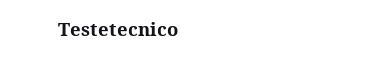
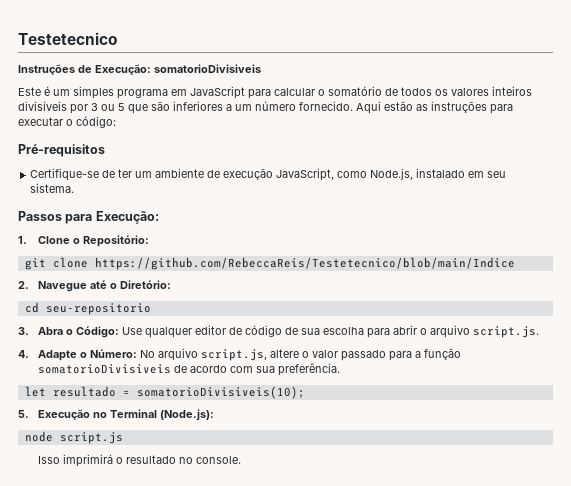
+ Instruções de Execução: somatorioDivisiveis
+ Este é um simples programa em JavaScript para calcular o somatório de todos os valores inteiros divisíveis por 3 ou 5 que são inferiores a um número fornecido. Aqui estão as instruções para executar o código:
+ Pré-requisitos
+ Certifique-se de ter um ambiente de execução JavaScript, como Node.js, instalado em seu sistema.
+ Passos para Execução:
+ 1. Clone o Repositório:
+ git clone https://github.com/RebeccaReis/Testetecnico/blob/main/Indice
+ 2. Navegue até o Diretório:
+ cd seu-repositorio
+ 3. Abra o Código: Use qualquer editor de código de sua escolha para abrir o arquivo script.js.
+ 4. Adapte o Número: No arquivo script.js, altere o valor passado para a função somatorioDivisiveis de acordo com sua preferência.
+ let resultado = somatorioDivisiveis(10);
+ 5. Execução no Terminal (Node.js):
+ node script.js
+ Isso imprimirá o resultado no console.

